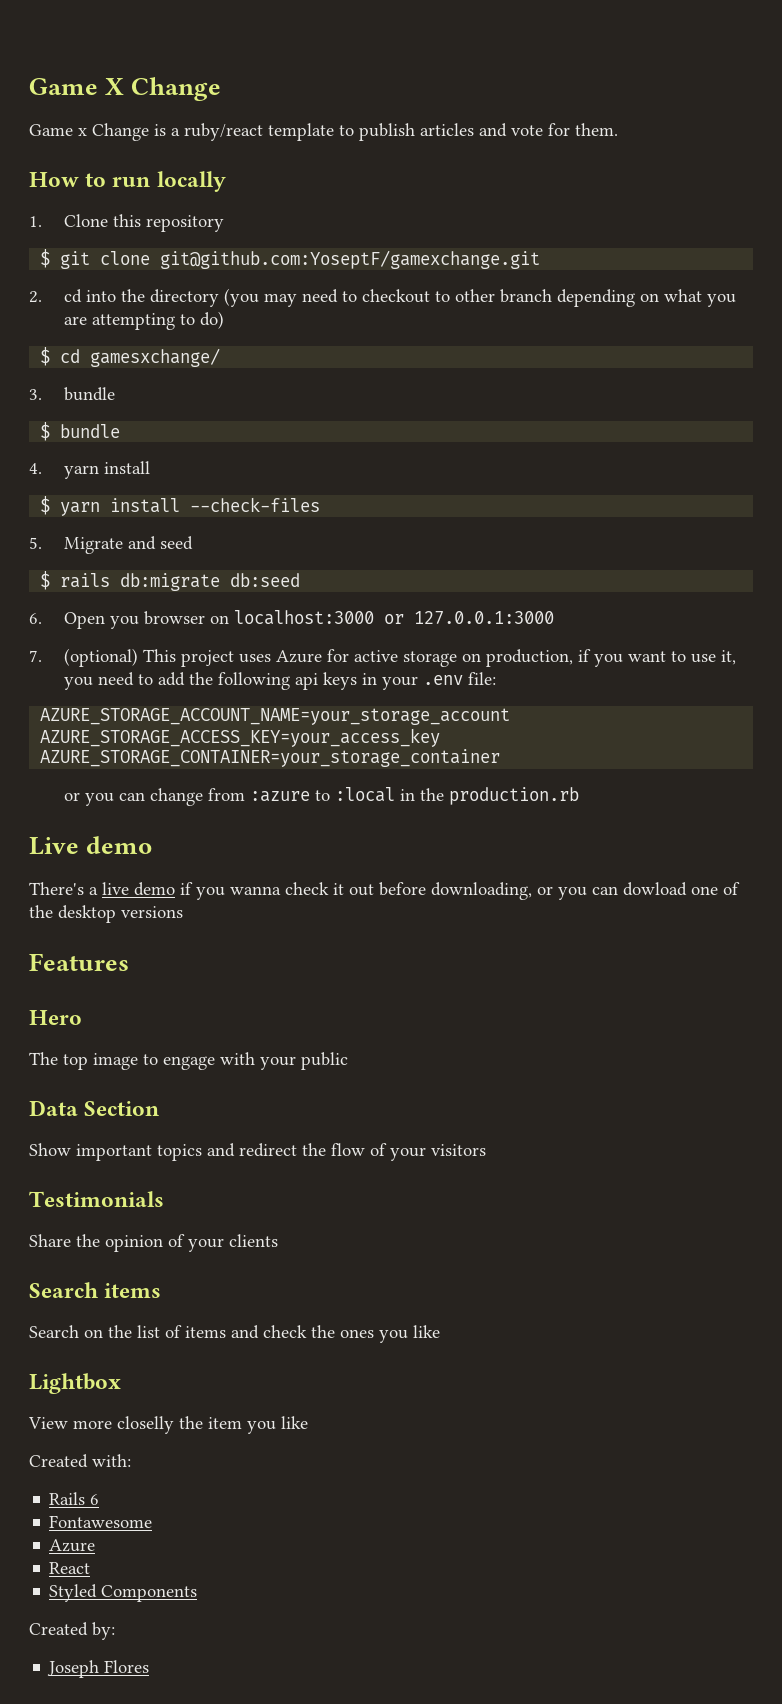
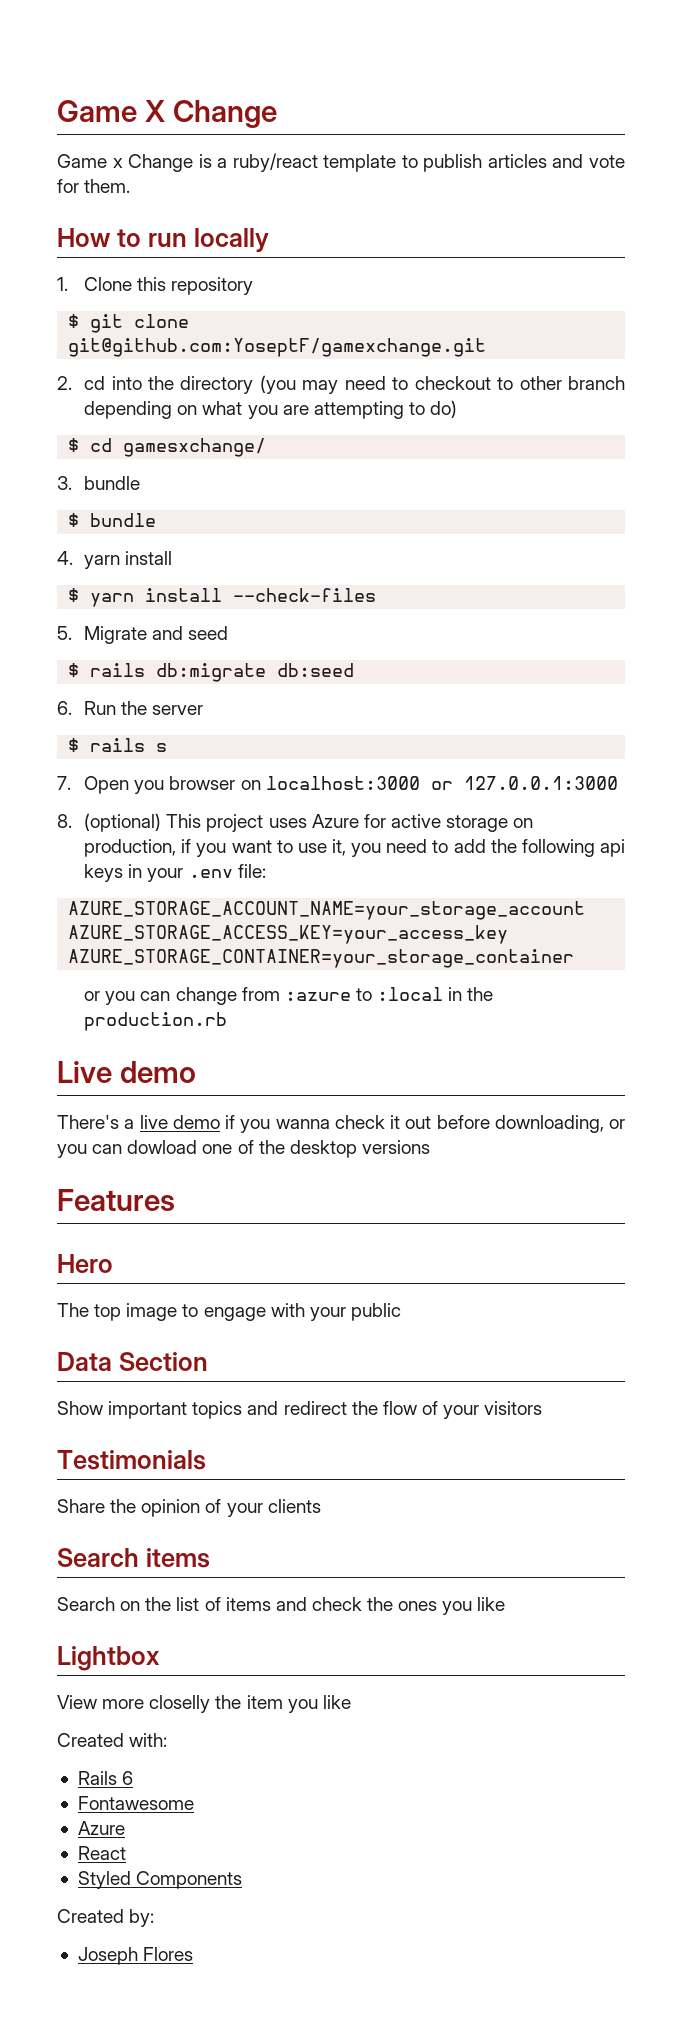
- 6. Open you browser on localhost:3000 or 127.0.0.1:3000
+ 6. Run the server
+ $ rails s
+ 7. Open you browser on localhost:3000 or 127.0.0.1:3000
- 7. (optional) This project uses Azure for active storage on production, if you want to use it, you need to add the following api keys in your .env file:
+ 8. (optional) This project uses Azure for active storage on production, if you want to use it, you need to add the following api keys in your .env file:

